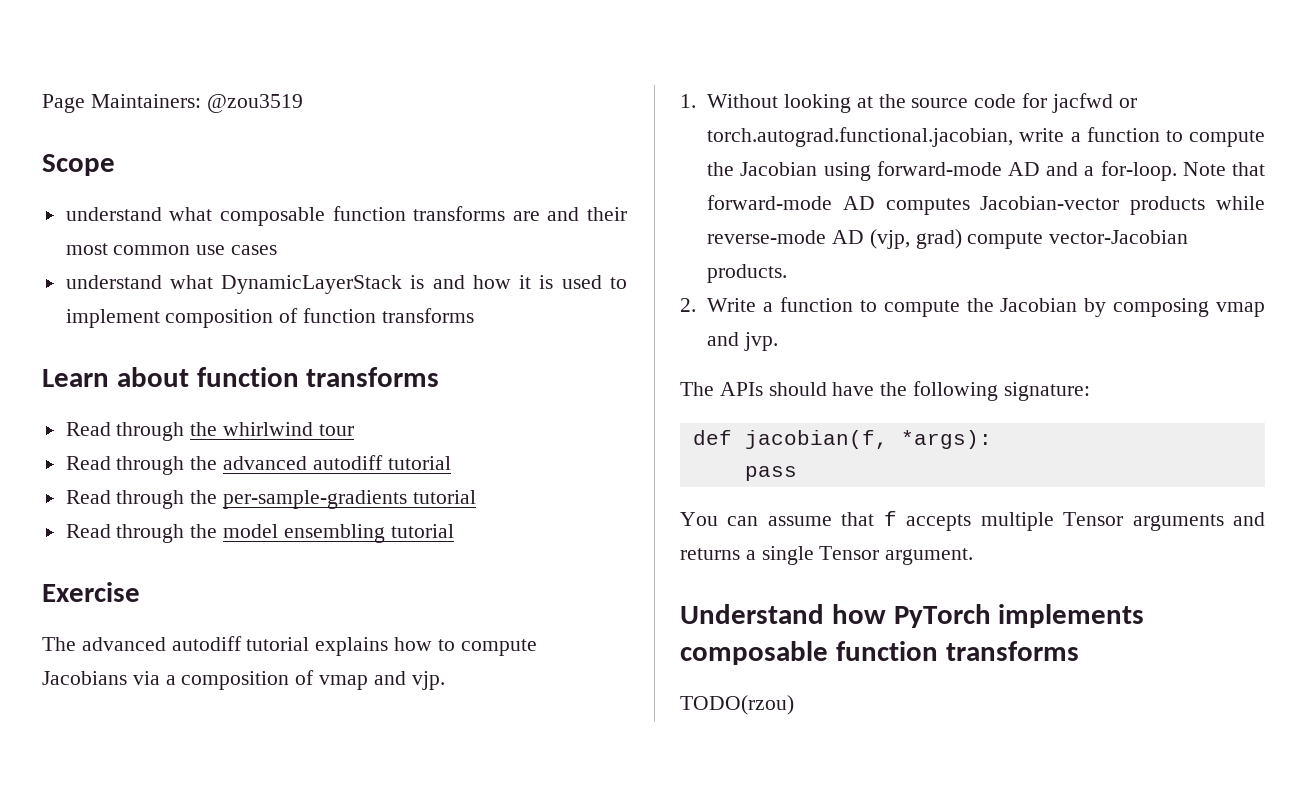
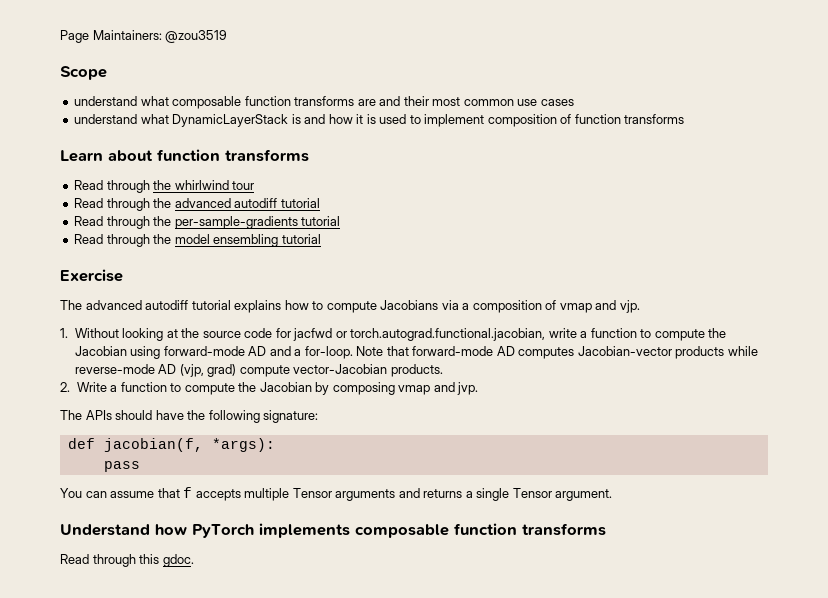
- TODO(rzou)
+ Read through this gdoc.

